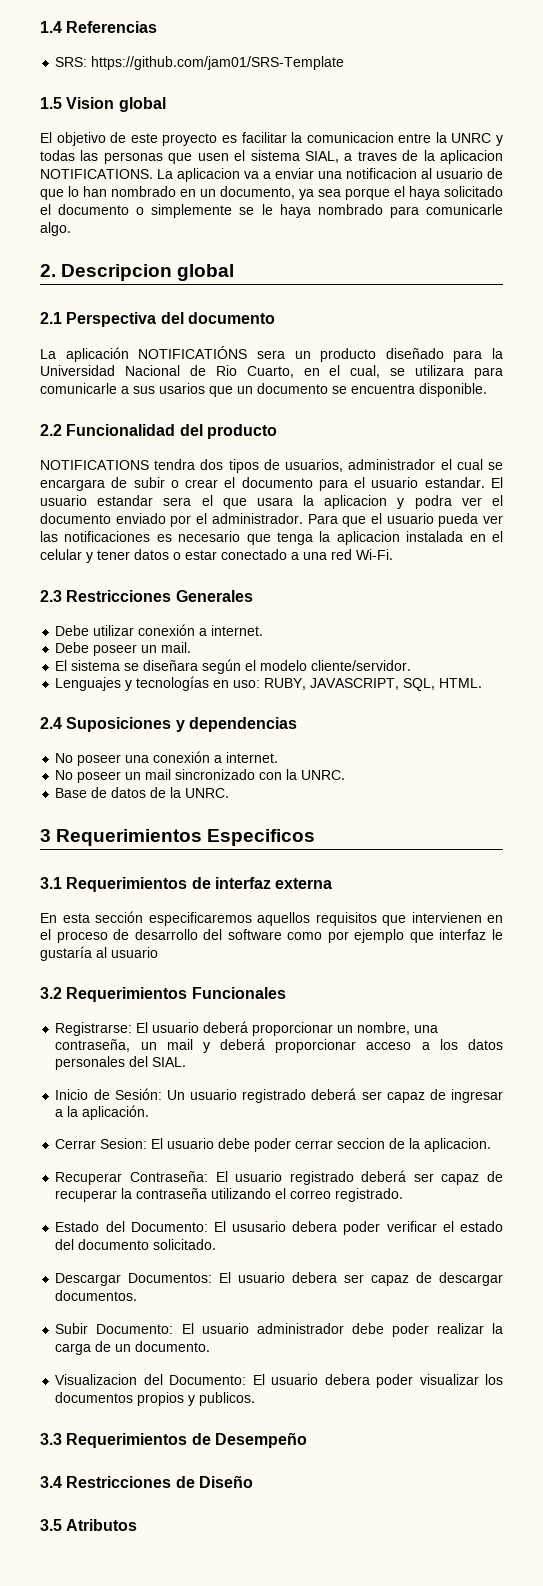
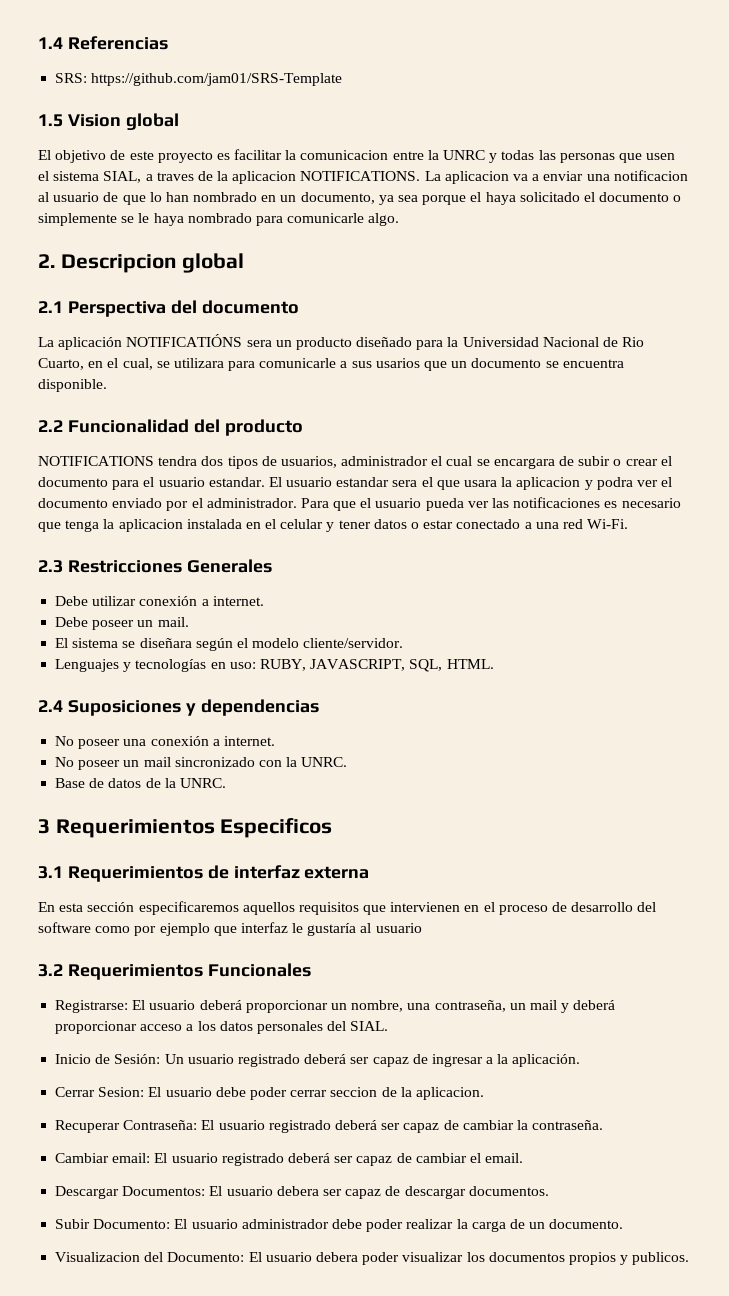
- Recuperar Contraseña: El usuario registrado deberá ser capaz de recuperar la contraseña utilizando el correo registrado.
- Estado del Documento: El ususario debera poder verificar el estado del documento solicitado.
+ Recuperar Contraseña: El usuario registrado deberá ser capaz de cambiar la contraseña.
+ Cambiar email: El usuario registrado deberá ser capaz de cambiar el email.
- 3.3 Requerimientos de Desempeño
- 3.4 Restricciones de Diseño
- 3.5 Atributos

